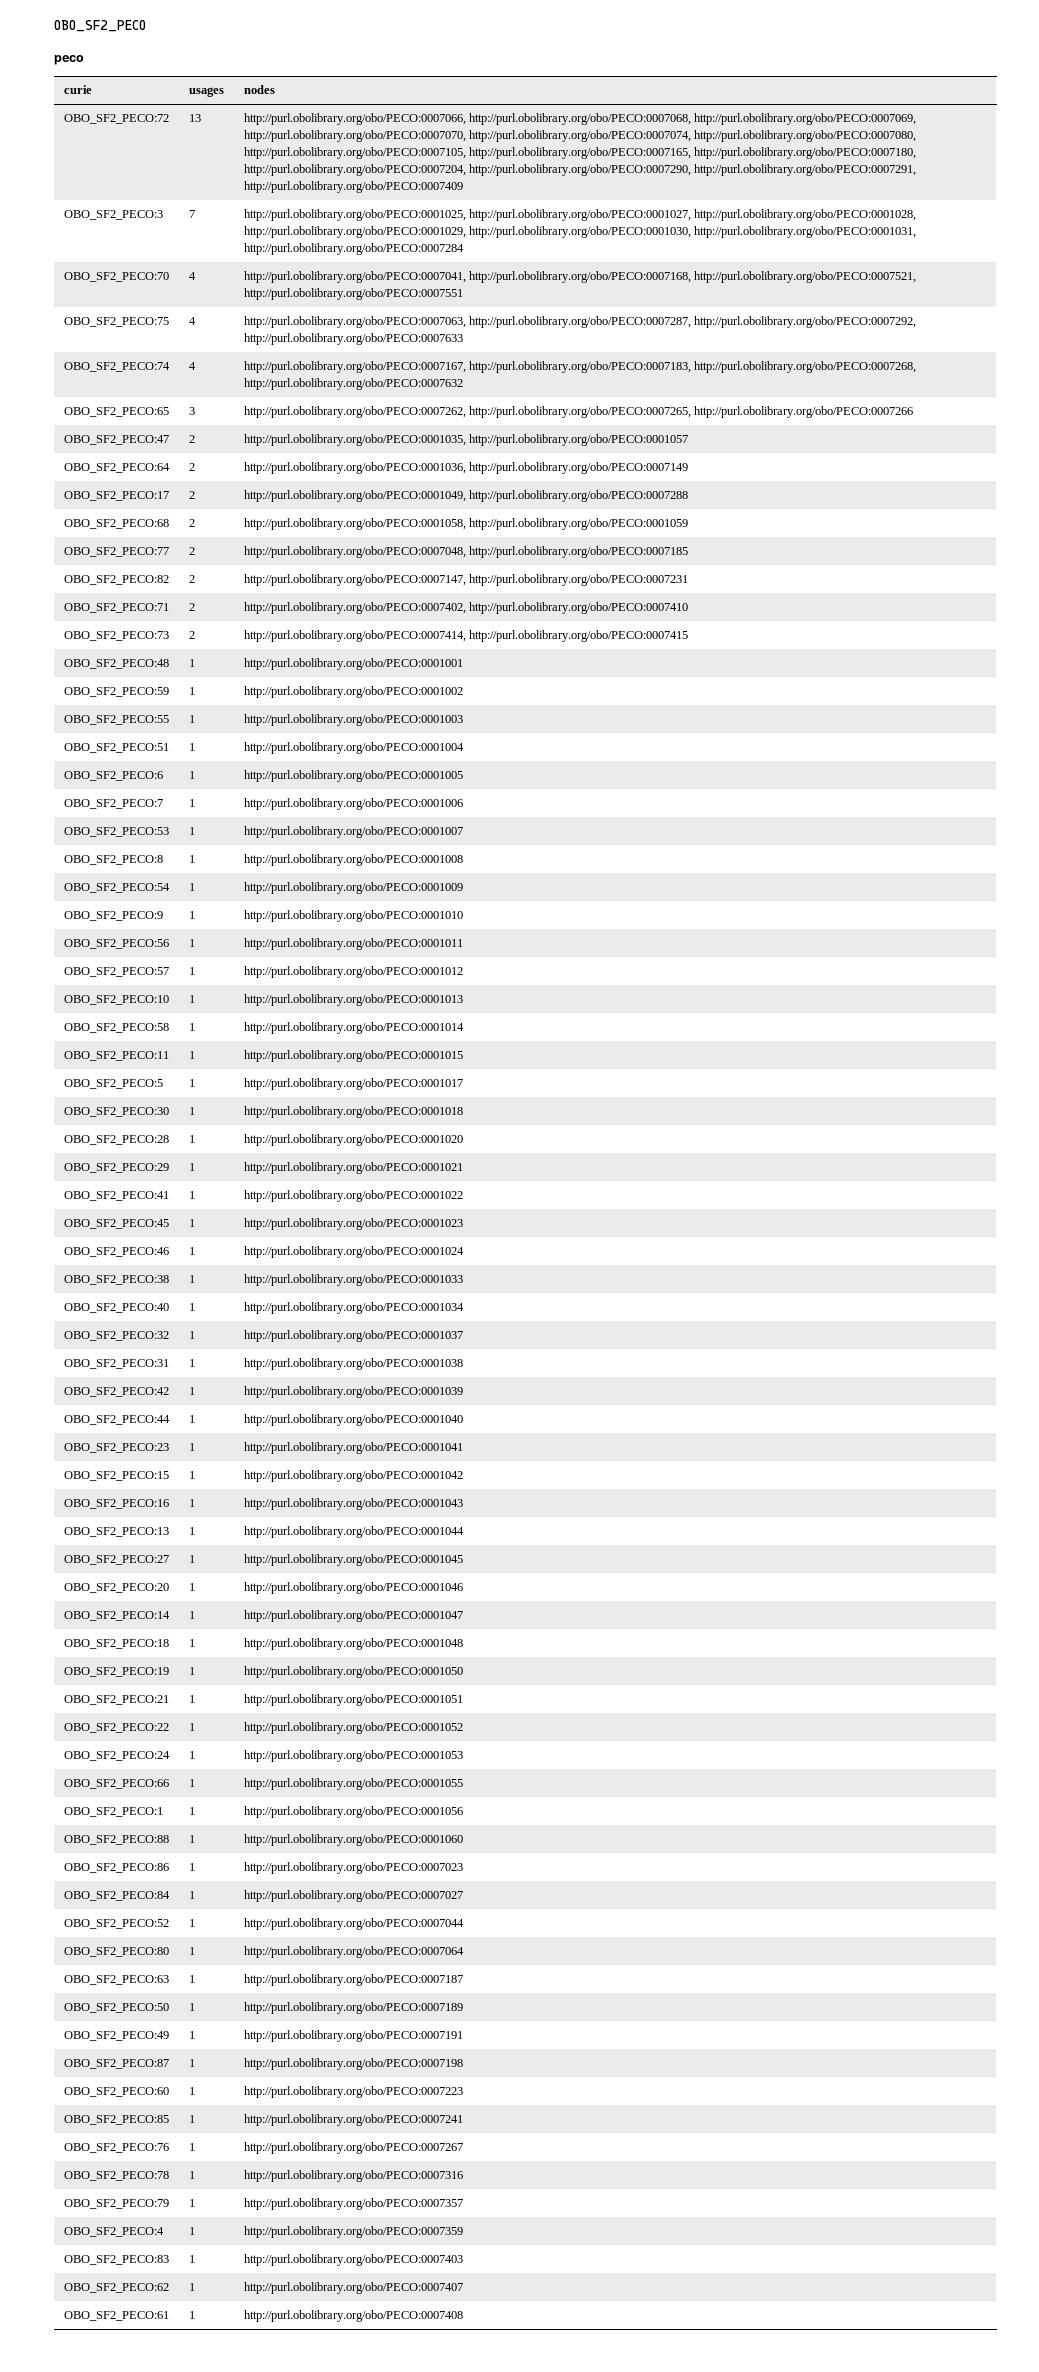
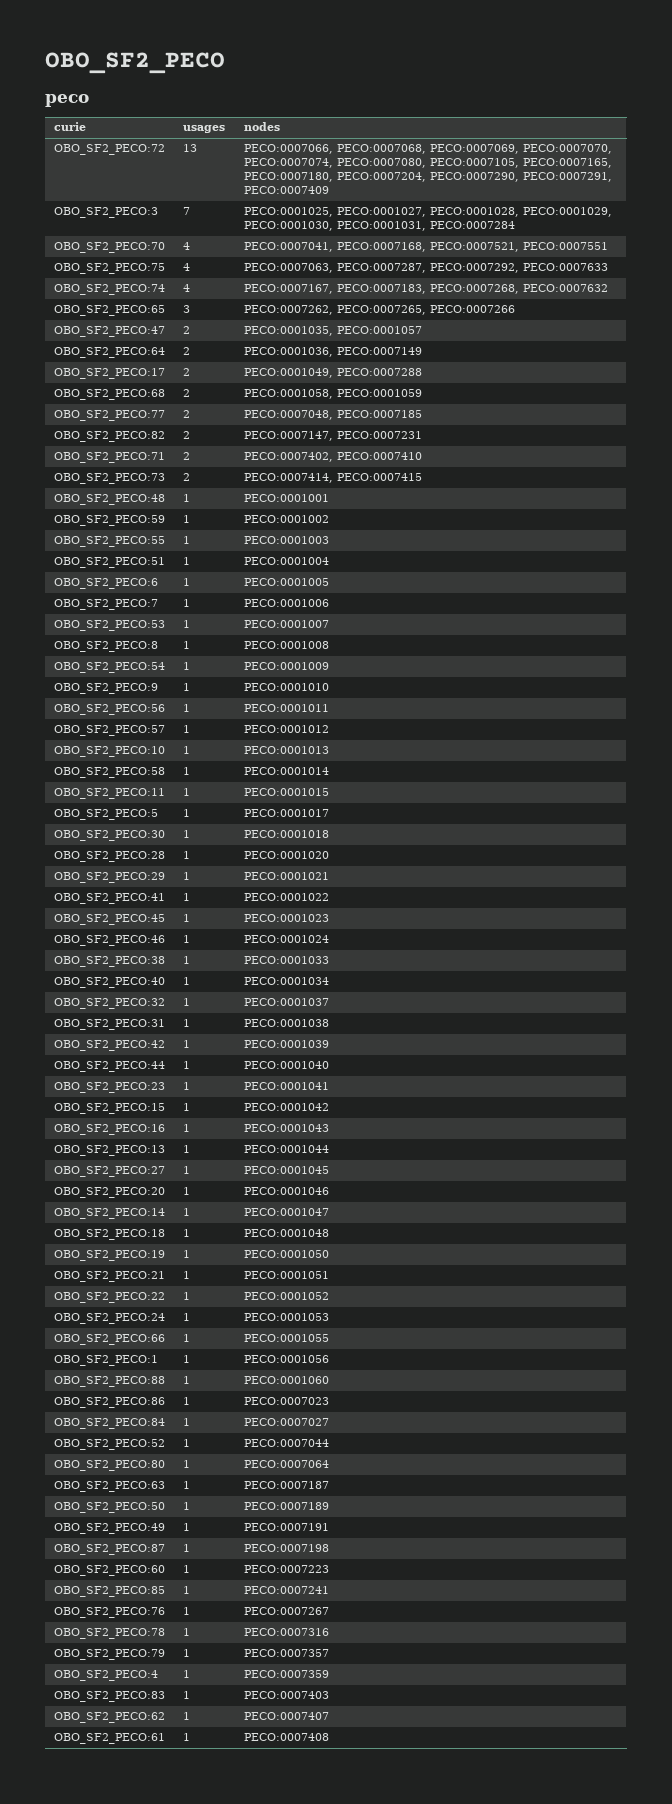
- OBO_SF2_PECO:72 | 13 | http://purl.obolibrary.org/obo/PECO:0007066, http://purl.obolibrary.org/obo/PECO:0007068, http://purl.obolibrary.org/obo/PECO:0007069, http://purl.obolibrary.org/obo/PECO:0007070, http://purl.obolibrary.org/obo/PECO:0007074, http://purl.obolibrary.org/obo/PECO:0007080, http://purl.obolibrary.org/obo/PECO:0007105, http://purl.obolibrary.org/obo/PECO:0007165, http://purl.obolibrary.org/obo/PECO:0007180, http://purl.obolibrary.org/obo/PECO:0007204, http://purl.obolibrary.org/obo/PECO:0007290, http://purl.obolibrary.org/obo/PECO:0007291, http://purl.obolibrary.org/obo/PECO:0007409
- OBO_SF2_PECO:3 | 7 | http://purl.obolibrary.org/obo/PECO:0001025, http://purl.obolibrary.org/obo/PECO:0001027, http://purl.obolibrary.org/obo/PECO:0001028, http://purl.obolibrary.org/obo/PECO:0001029, http://purl.obolibrary.org/obo/PECO:0001030, http://purl.obolibrary.org/obo/PECO:0001031, http://purl.obolibrary.org/obo/PECO:0007284
- OBO_SF2_PECO:70 | 4 | http://purl.obolibrary.org/obo/PECO:0007041, http://purl.obolibrary.org/obo/PECO:0007168, http://purl.obolibrary.org/obo/PECO:0007521, http://purl.obolibrary.org/obo/PECO:0007551
- OBO_SF2_PECO:75 | 4 | http://purl.obolibrary.org/obo/PECO:0007063, http://purl.obolibrary.org/obo/PECO:0007287, http://purl.obolibrary.org/obo/PECO:0007292, http://purl.obolibrary.org/obo/PECO:0007633
- OBO_SF2_PECO:74 | 4 | http://purl.obolibrary.org/obo/PECO:0007167, http://purl.obolibrary.org/obo/PECO:0007183, http://purl.obolibrary.org/obo/PECO:0007268, http://purl.obolibrary.org/obo/PECO:0007632
+ OBO_SF2_PECO:72 | 13 | PECO:0007066, PECO:0007068, PECO:0007069, PECO:0007070, PECO:0007074, PECO:0007080, PECO:0007105, PECO:0007165, PECO:0007180, PECO:0007204, PECO:0007290, PECO:0007291, PECO:0007409
+ OBO_SF2_PECO:3 | 7 | PECO:0001025, PECO:0001027, PECO:0001028, PECO:0001029, PECO:0001030, PECO:0001031, PECO:0007284
+ OBO_SF2_PECO:70 | 4 | PECO:0007041, PECO:0007168, PECO:0007521, PECO:0007551
+ OBO_SF2_PECO:75 | 4 | PECO:0007063, PECO:0007287, PECO:0007292, PECO:0007633
+ OBO_SF2_PECO:74 | 4 | PECO:0007167, PECO:0007183, PECO:0007268, PECO:0007632
- OBO_SF2_PECO:65 | 3 | http://purl.obolibrary.org/obo/PECO:0007262, http://purl.obolibrary.org/obo/PECO:0007265, http://purl.obolibrary.org/obo/PECO:0007266
+ OBO_SF2_PECO:65 | 3 | PECO:0007262, PECO:0007265, PECO:0007266
- OBO_SF2_PECO:47 | 2 | http://purl.obolibrary.org/obo/PECO:0001035, http://purl.obolibrary.org/obo/PECO:0001057
+ OBO_SF2_PECO:47 | 2 | PECO:0001035, PECO:0001057
- OBO_SF2_PECO:64 | 2 | http://purl.obolibrary.org/obo/PECO:0001036, http://purl.obolibrary.org/obo/PECO:0007149
+ OBO_SF2_PECO:64 | 2 | PECO:0001036, PECO:0007149
- OBO_SF2_PECO:17 | 2 | http://purl.obolibrary.org/obo/PECO:0001049, http://purl.obolibrary.org/obo/PECO:0007288
+ OBO_SF2_PECO:17 | 2 | PECO:0001049, PECO:0007288
- OBO_SF2_PECO:68 | 2 | http://purl.obolibrary.org/obo/PECO:0001058, http://purl.obolibrary.org/obo/PECO:0001059
+ OBO_SF2_PECO:68 | 2 | PECO:0001058, PECO:0001059
- OBO_SF2_PECO:77 | 2 | http://purl.obolibrary.org/obo/PECO:0007048, http://purl.obolibrary.org/obo/PECO:0007185
+ OBO_SF2_PECO:77 | 2 | PECO:0007048, PECO:0007185
- OBO_SF2_PECO:82 | 2 | http://purl.obolibrary.org/obo/PECO:0007147, http://purl.obolibrary.org/obo/PECO:0007231
+ OBO_SF2_PECO:82 | 2 | PECO:0007147, PECO:0007231
- OBO_SF2_PECO:71 | 2 | http://purl.obolibrary.org/obo/PECO:0007402, http://purl.obolibrary.org/obo/PECO:0007410
+ OBO_SF2_PECO:71 | 2 | PECO:0007402, PECO:0007410
- OBO_SF2_PECO:73 | 2 | http://purl.obolibrary.org/obo/PECO:0007414, http://purl.obolibrary.org/obo/PECO:0007415
+ OBO_SF2_PECO:73 | 2 | PECO:0007414, PECO:0007415
- OBO_SF2_PECO:48 | 1 | http://purl.obolibrary.org/obo/PECO:0001001
+ OBO_SF2_PECO:48 | 1 | PECO:0001001
- OBO_SF2_PECO:59 | 1 | http://purl.obolibrary.org/obo/PECO:0001002
+ OBO_SF2_PECO:59 | 1 | PECO:0001002
- OBO_SF2_PECO:55 | 1 | http://purl.obolibrary.org/obo/PECO:0001003
+ OBO_SF2_PECO:55 | 1 | PECO:0001003
- OBO_SF2_PECO:51 | 1 | http://purl.obolibrary.org/obo/PECO:0001004
+ OBO_SF2_PECO:51 | 1 | PECO:0001004
- OBO_SF2_PECO:6 | 1 | http://purl.obolibrary.org/obo/PECO:0001005
+ OBO_SF2_PECO:6 | 1 | PECO:0001005
- OBO_SF2_PECO:7 | 1 | http://purl.obolibrary.org/obo/PECO:0001006
+ OBO_SF2_PECO:7 | 1 | PECO:0001006
- OBO_SF2_PECO:53 | 1 | http://purl.obolibrary.org/obo/PECO:0001007
+ OBO_SF2_PECO:53 | 1 | PECO:0001007
- OBO_SF2_PECO:8 | 1 | http://purl.obolibrary.org/obo/PECO:0001008
+ OBO_SF2_PECO:8 | 1 | PECO:0001008
- OBO_SF2_PECO:54 | 1 | http://purl.obolibrary.org/obo/PECO:0001009
+ OBO_SF2_PECO:54 | 1 | PECO:0001009
- OBO_SF2_PECO:9 | 1 | http://purl.obolibrary.org/obo/PECO:0001010
+ OBO_SF2_PECO:9 | 1 | PECO:0001010
- OBO_SF2_PECO:56 | 1 | http://purl.obolibrary.org/obo/PECO:0001011
+ OBO_SF2_PECO:56 | 1 | PECO:0001011
- OBO_SF2_PECO:57 | 1 | http://purl.obolibrary.org/obo/PECO:0001012
+ OBO_SF2_PECO:57 | 1 | PECO:0001012
- OBO_SF2_PECO:10 | 1 | http://purl.obolibrary.org/obo/PECO:0001013
+ OBO_SF2_PECO:10 | 1 | PECO:0001013
- OBO_SF2_PECO:58 | 1 | http://purl.obolibrary.org/obo/PECO:0001014
+ OBO_SF2_PECO:58 | 1 | PECO:0001014
- OBO_SF2_PECO:11 | 1 | http://purl.obolibrary.org/obo/PECO:0001015
+ OBO_SF2_PECO:11 | 1 | PECO:0001015
- OBO_SF2_PECO:5 | 1 | http://purl.obolibrary.org/obo/PECO:0001017
+ OBO_SF2_PECO:5 | 1 | PECO:0001017
- OBO_SF2_PECO:30 | 1 | http://purl.obolibrary.org/obo/PECO:0001018
+ OBO_SF2_PECO:30 | 1 | PECO:0001018
- OBO_SF2_PECO:28 | 1 | http://purl.obolibrary.org/obo/PECO:0001020
+ OBO_SF2_PECO:28 | 1 | PECO:0001020
- OBO_SF2_PECO:29 | 1 | http://purl.obolibrary.org/obo/PECO:0001021
+ OBO_SF2_PECO:29 | 1 | PECO:0001021
- OBO_SF2_PECO:41 | 1 | http://purl.obolibrary.org/obo/PECO:0001022
+ OBO_SF2_PECO:41 | 1 | PECO:0001022
- OBO_SF2_PECO:45 | 1 | http://purl.obolibrary.org/obo/PECO:0001023
+ OBO_SF2_PECO:45 | 1 | PECO:0001023
- OBO_SF2_PECO:46 | 1 | http://purl.obolibrary.org/obo/PECO:0001024
+ OBO_SF2_PECO:46 | 1 | PECO:0001024
- OBO_SF2_PECO:38 | 1 | http://purl.obolibrary.org/obo/PECO:0001033
+ OBO_SF2_PECO:38 | 1 | PECO:0001033
- OBO_SF2_PECO:40 | 1 | http://purl.obolibrary.org/obo/PECO:0001034
+ OBO_SF2_PECO:40 | 1 | PECO:0001034
- OBO_SF2_PECO:32 | 1 | http://purl.obolibrary.org/obo/PECO:0001037
+ OBO_SF2_PECO:32 | 1 | PECO:0001037
- OBO_SF2_PECO:31 | 1 | http://purl.obolibrary.org/obo/PECO:0001038
+ OBO_SF2_PECO:31 | 1 | PECO:0001038
- OBO_SF2_PECO:42 | 1 | http://purl.obolibrary.org/obo/PECO:0001039
+ OBO_SF2_PECO:42 | 1 | PECO:0001039
- OBO_SF2_PECO:44 | 1 | http://purl.obolibrary.org/obo/PECO:0001040
+ OBO_SF2_PECO:44 | 1 | PECO:0001040
- OBO_SF2_PECO:23 | 1 | http://purl.obolibrary.org/obo/PECO:0001041
+ OBO_SF2_PECO:23 | 1 | PECO:0001041
- OBO_SF2_PECO:15 | 1 | http://purl.obolibrary.org/obo/PECO:0001042
+ OBO_SF2_PECO:15 | 1 | PECO:0001042
- OBO_SF2_PECO:16 | 1 | http://purl.obolibrary.org/obo/PECO:0001043
+ OBO_SF2_PECO:16 | 1 | PECO:0001043
- OBO_SF2_PECO:13 | 1 | http://purl.obolibrary.org/obo/PECO:0001044
+ OBO_SF2_PECO:13 | 1 | PECO:0001044
- OBO_SF2_PECO:27 | 1 | http://purl.obolibrary.org/obo/PECO:0001045
+ OBO_SF2_PECO:27 | 1 | PECO:0001045
- OBO_SF2_PECO:20 | 1 | http://purl.obolibrary.org/obo/PECO:0001046
+ OBO_SF2_PECO:20 | 1 | PECO:0001046
- OBO_SF2_PECO:14 | 1 | http://purl.obolibrary.org/obo/PECO:0001047
+ OBO_SF2_PECO:14 | 1 | PECO:0001047
- OBO_SF2_PECO:18 | 1 | http://purl.obolibrary.org/obo/PECO:0001048
+ OBO_SF2_PECO:18 | 1 | PECO:0001048
- OBO_SF2_PECO:19 | 1 | http://purl.obolibrary.org/obo/PECO:0001050
+ OBO_SF2_PECO:19 | 1 | PECO:0001050
- OBO_SF2_PECO:21 | 1 | http://purl.obolibrary.org/obo/PECO:0001051
+ OBO_SF2_PECO:21 | 1 | PECO:0001051
- OBO_SF2_PECO:22 | 1 | http://purl.obolibrary.org/obo/PECO:0001052
+ OBO_SF2_PECO:22 | 1 | PECO:0001052
- OBO_SF2_PECO:24 | 1 | http://purl.obolibrary.org/obo/PECO:0001053
+ OBO_SF2_PECO:24 | 1 | PECO:0001053
- OBO_SF2_PECO:66 | 1 | http://purl.obolibrary.org/obo/PECO:0001055
+ OBO_SF2_PECO:66 | 1 | PECO:0001055
- OBO_SF2_PECO:1 | 1 | http://purl.obolibrary.org/obo/PECO:0001056
+ OBO_SF2_PECO:1 | 1 | PECO:0001056
- OBO_SF2_PECO:88 | 1 | http://purl.obolibrary.org/obo/PECO:0001060
+ OBO_SF2_PECO:88 | 1 | PECO:0001060
- OBO_SF2_PECO:86 | 1 | http://purl.obolibrary.org/obo/PECO:0007023
+ OBO_SF2_PECO:86 | 1 | PECO:0007023
- OBO_SF2_PECO:84 | 1 | http://purl.obolibrary.org/obo/PECO:0007027
+ OBO_SF2_PECO:84 | 1 | PECO:0007027
- OBO_SF2_PECO:52 | 1 | http://purl.obolibrary.org/obo/PECO:0007044
+ OBO_SF2_PECO:52 | 1 | PECO:0007044
- OBO_SF2_PECO:80 | 1 | http://purl.obolibrary.org/obo/PECO:0007064
+ OBO_SF2_PECO:80 | 1 | PECO:0007064
- OBO_SF2_PECO:63 | 1 | http://purl.obolibrary.org/obo/PECO:0007187
+ OBO_SF2_PECO:63 | 1 | PECO:0007187
- OBO_SF2_PECO:50 | 1 | http://purl.obolibrary.org/obo/PECO:0007189
+ OBO_SF2_PECO:50 | 1 | PECO:0007189
- OBO_SF2_PECO:49 | 1 | http://purl.obolibrary.org/obo/PECO:0007191
+ OBO_SF2_PECO:49 | 1 | PECO:0007191
- OBO_SF2_PECO:87 | 1 | http://purl.obolibrary.org/obo/PECO:0007198
+ OBO_SF2_PECO:87 | 1 | PECO:0007198
- OBO_SF2_PECO:60 | 1 | http://purl.obolibrary.org/obo/PECO:0007223
+ OBO_SF2_PECO:60 | 1 | PECO:0007223
- OBO_SF2_PECO:85 | 1 | http://purl.obolibrary.org/obo/PECO:0007241
+ OBO_SF2_PECO:85 | 1 | PECO:0007241
- OBO_SF2_PECO:76 | 1 | http://purl.obolibrary.org/obo/PECO:0007267
+ OBO_SF2_PECO:76 | 1 | PECO:0007267
- OBO_SF2_PECO:78 | 1 | http://purl.obolibrary.org/obo/PECO:0007316
+ OBO_SF2_PECO:78 | 1 | PECO:0007316
- OBO_SF2_PECO:79 | 1 | http://purl.obolibrary.org/obo/PECO:0007357
+ OBO_SF2_PECO:79 | 1 | PECO:0007357
- OBO_SF2_PECO:4 | 1 | http://purl.obolibrary.org/obo/PECO:0007359
+ OBO_SF2_PECO:4 | 1 | PECO:0007359
- OBO_SF2_PECO:83 | 1 | http://purl.obolibrary.org/obo/PECO:0007403
+ OBO_SF2_PECO:83 | 1 | PECO:0007403
- OBO_SF2_PECO:62 | 1 | http://purl.obolibrary.org/obo/PECO:0007407
+ OBO_SF2_PECO:62 | 1 | PECO:0007407
- OBO_SF2_PECO:61 | 1 | http://purl.obolibrary.org/obo/PECO:0007408
+ OBO_SF2_PECO:61 | 1 | PECO:0007408

